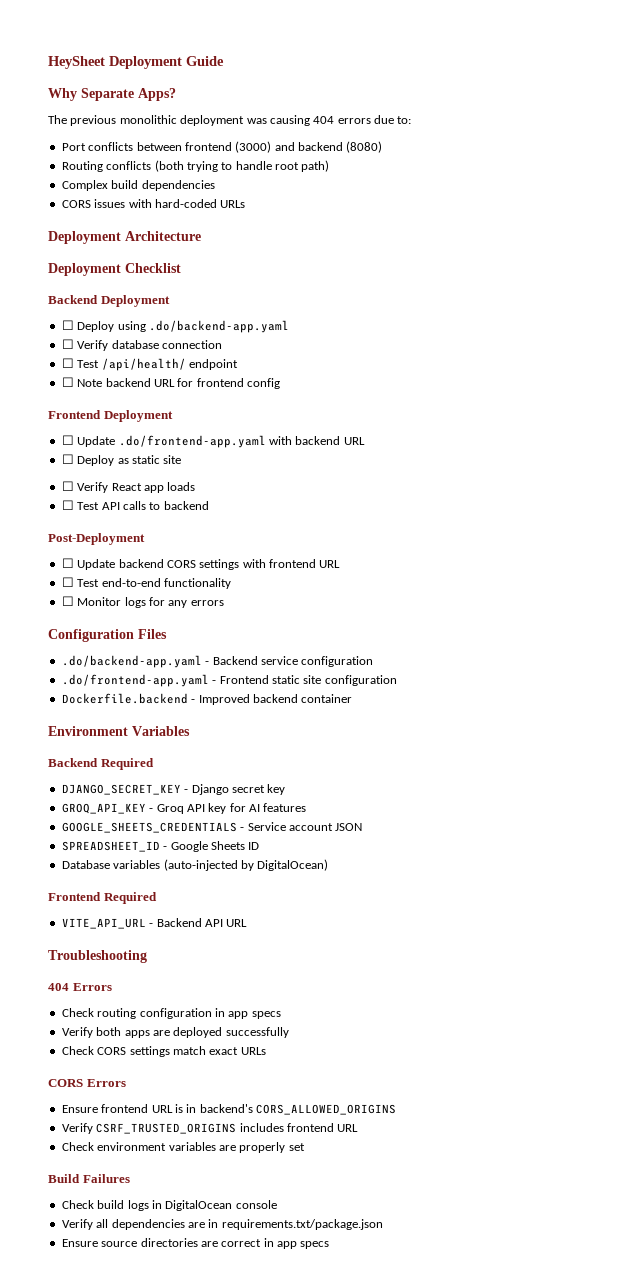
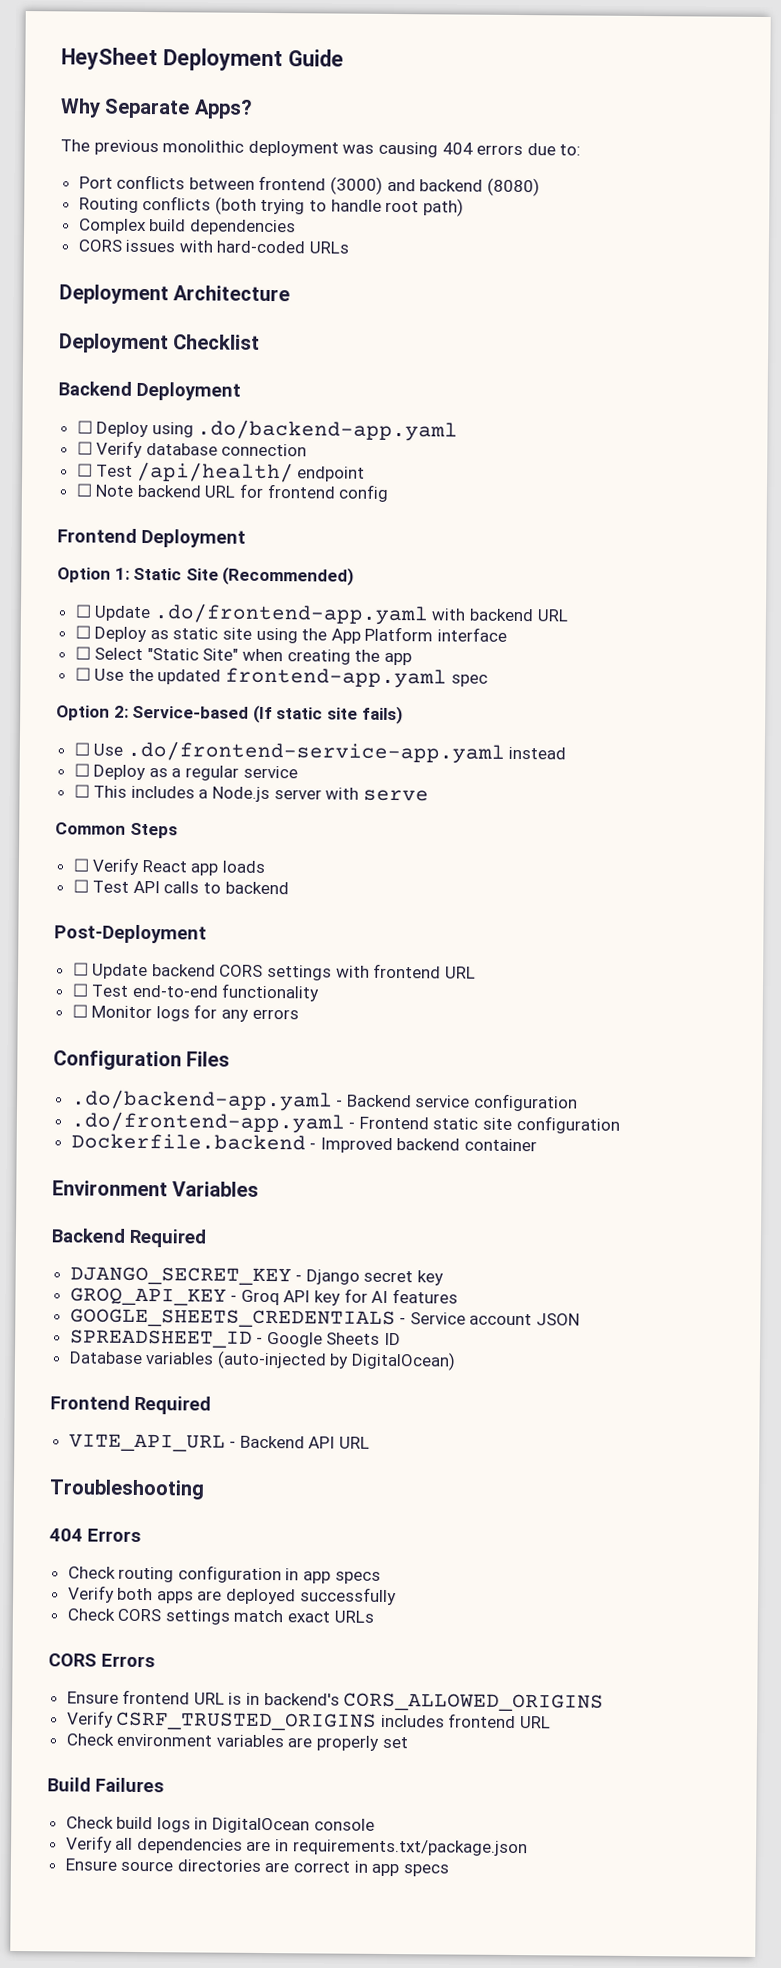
+ Option 1: Static Site (Recommended)
- ☐ Deploy as static site
+ ☐ Deploy as static site using the App Platform interface
+ ☐ Select "Static Site" when creating the app
+ ☐ Use the updated frontend-app.yaml spec
+ Option 2: Service-based (If static site fails)
+ ☐ Use .do/frontend-service-app.yaml instead
+ ☐ Deploy as a regular service
+ ☐ This includes a Node.js server with serve
+ Common Steps

